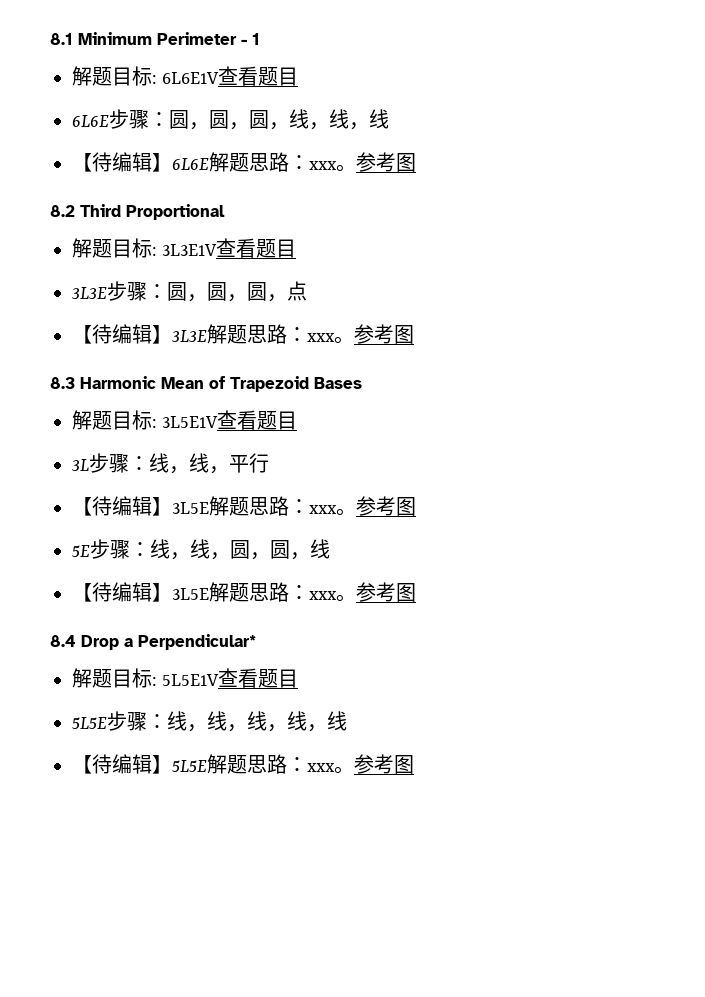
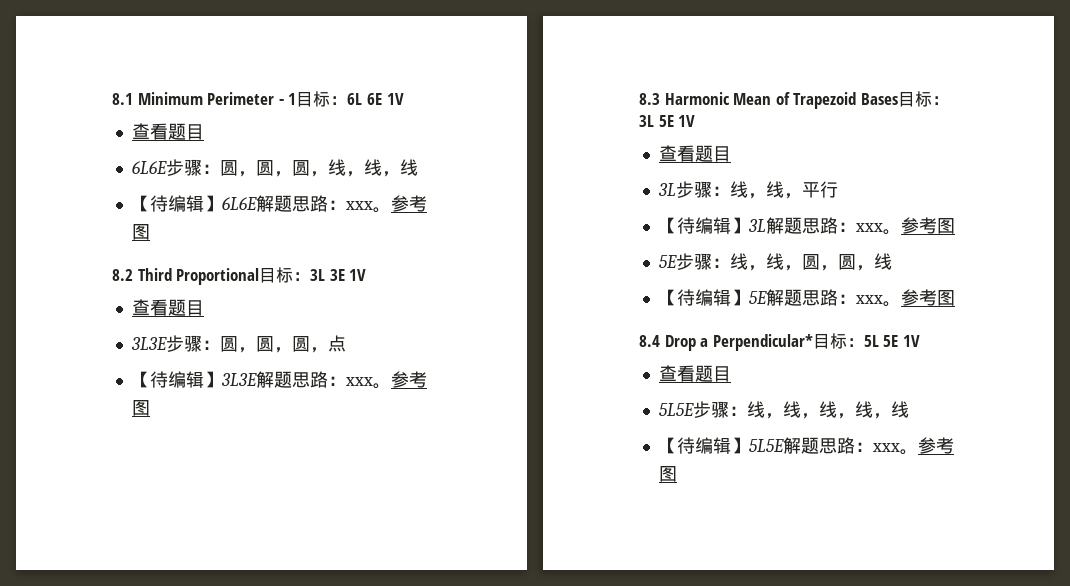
- 8.1 Minimum Perimeter - 1
- 解题目标: 6L6E1V查看题目
+ 8.1 Minimum Perimeter - 1目标：6L 6E 1V
+ 查看题目
- 8.2 Third Proportional
- 解题目标: 3L3E1V查看题目
+ 8.2 Third Proportional目标：3L 3E 1V
+ 查看题目
- 8.3 Harmonic Mean of Trapezoid Bases
- 解题目标: 3L5E1V查看题目
+ 8.3 Harmonic Mean of Trapezoid Bases目标：3L 5E 1V
+ 查看题目
  3L步骤：线，线，平行
- 【待编辑】3L5E解题思路：xxx。
+ 【待编辑】3L解题思路：xxx。
  5E步骤：线，线，圆，圆，线
- 【待编辑】3L5E解题思路：xxx。
+ 【待编辑】5E解题思路：xxx。
- 8.4 Drop a Perpendicular*
- 解题目标: 5L5E1V查看题目
+ 8.4 Drop a Perpendicular*目标：5L 5E 1V
+ 查看题目

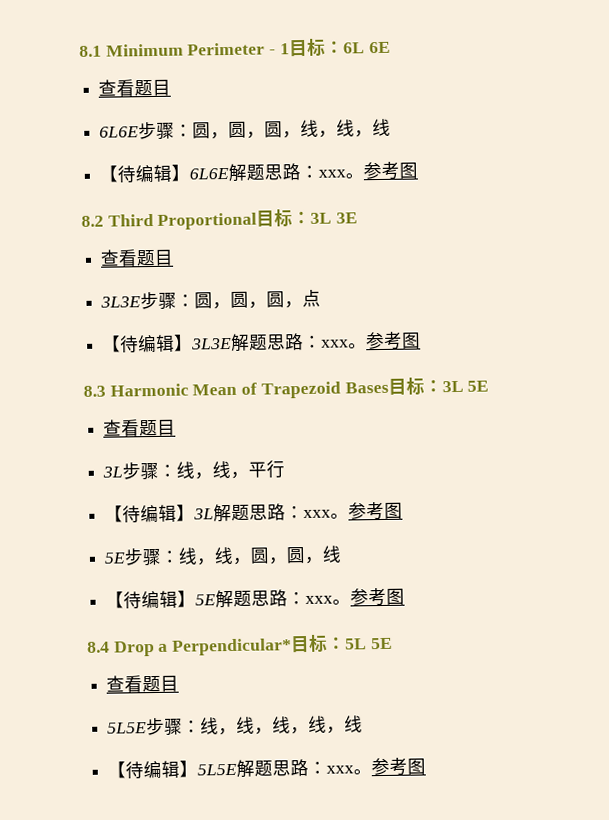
- 8.1 Minimum Perimeter - 1目标：6L 6E 1V
+ 8.1 Minimum Perimeter - 1目标：6L 6E
- 8.2 Third Proportional目标：3L 3E 1V
+ 8.2 Third Proportional目标：3L 3E
- 8.3 Harmonic Mean of Trapezoid Bases目标：3L 5E 1V
+ 8.3 Harmonic Mean of Trapezoid Bases目标：3L 5E
- 8.4 Drop a Perpendicular*目标：5L 5E 1V
+ 8.4 Drop a Perpendicular*目标：5L 5E

